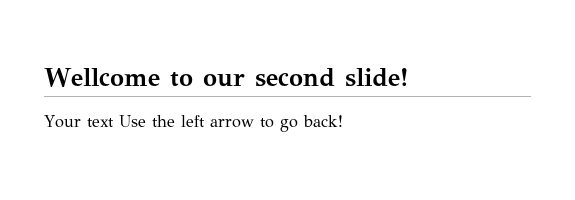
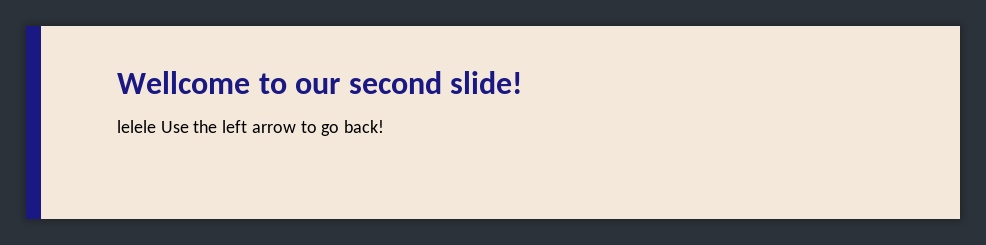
- Your text Use the left arrow to go back!
+ lelele Use the left arrow to go back!

